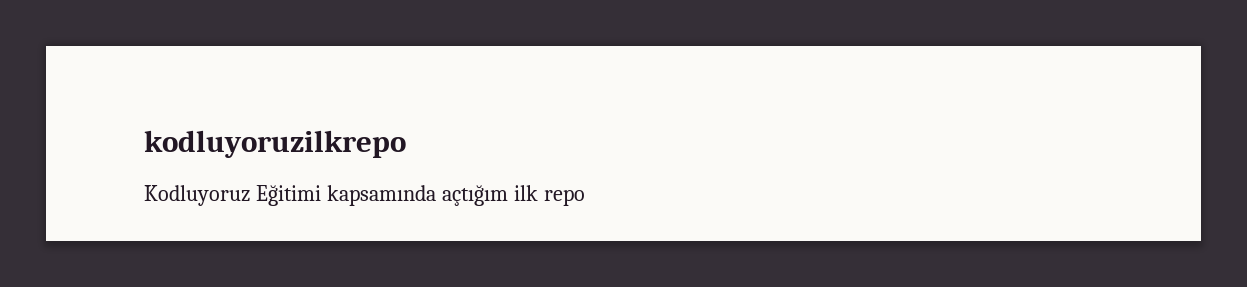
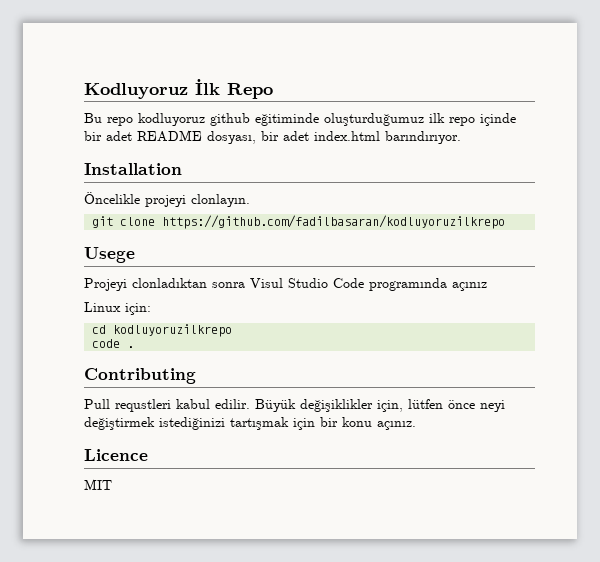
- kodluyoruzilkrepo
- Kodluyoruz Eğitimi kapsamında açtığım ilk repo
+ Kodluyoruz İlk Repo
+ Bu repo kodluyoruz github eğitiminde oluşturduğumuz ilk repo içinde bir adet README dosyası, bir adet index.html barındırıyor.
+ Installation
+ Öncelikle projeyi clonlayın.
+ git clone https://github.com/fadilbasaran/kodluyoruzilkrepo
+ Usege
+ Projeyi clonladıktan sonra Visul Studio Code programında açınız
+ Linux için:
+ cd kodluyoruzilkrepo
+ code .
+ Contributing
+ Pull requstleri kabul edilir. Büyük değişiklikler için, lütfen önce neyi değiştirmek istediğinizi tartışmak için bir konu açınız.
+ Licence
+ MIT

